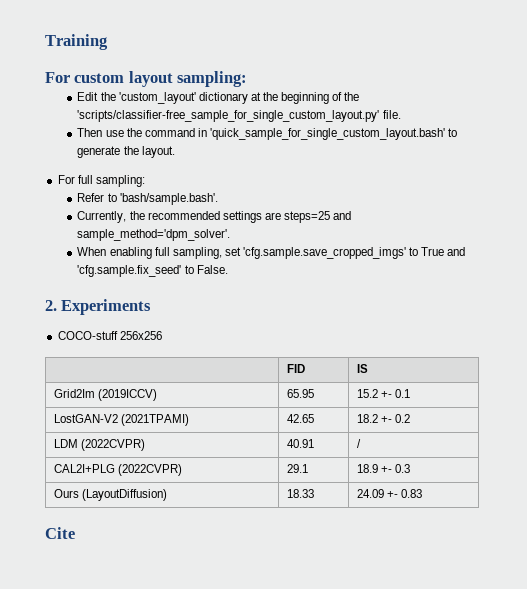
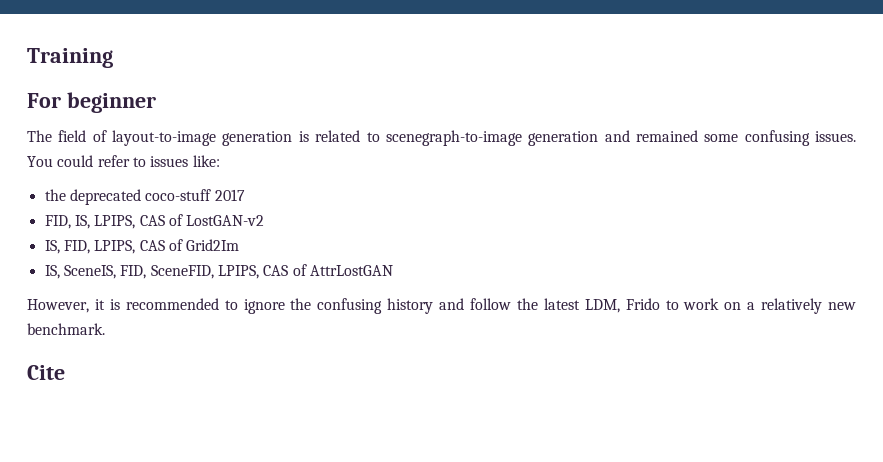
- For custom layout sampling:
- Edit the 'custom_layout' dictionary at the beginning of the 'scripts/classifier-free_sample_for_single_custom_layout.py' file.
- Then use the command in 'quick_sample_for_single_custom_layout.bash' to generate the layout.
- For full sampling:
- Refer to 'bash/sample.bash'.
- Currently, the recommended settings are steps=25 and sample_method='dpm_solver'.
- When enabling full sampling, set 'cfg.sample.save_cropped_imgs' to True and 'cfg.sample.fix_seed' to False.
- 2. Experiments
- COCO-stuff 256x256
- | FID | IS
- Grid2Im (2019ICCV) | 65.95 | 15.2 +- 0.1
- LostGAN-V2 (2021TPAMI) | 42.65 | 18.2 +- 0.2
- LDM (2022CVPR) | 40.91 | /
- CAL2I+PLG (2022CVPR) | 29.1 | 18.9 +- 0.3
- Ours (LayoutDiffusion) | 18.33 | 24.09 +- 0.83
+ For beginner
+ The field of layout-to-image generation is related to scenegraph-to-image generation and remained some confusing issues. You could refer to issues like:
+ the deprecated coco-stuff 2017
+ FID, IS, LPIPS, CAS of LostGAN-v2
+ IS, FID, LPIPS, CAS of Grid2Im
+ IS, SceneIS, FID, SceneFID, LPIPS, CAS of AttrLostGAN
+ However, it is recommended to ignore the confusing history and follow the latest LDM, Frido to work on a relatively new benchmark.

